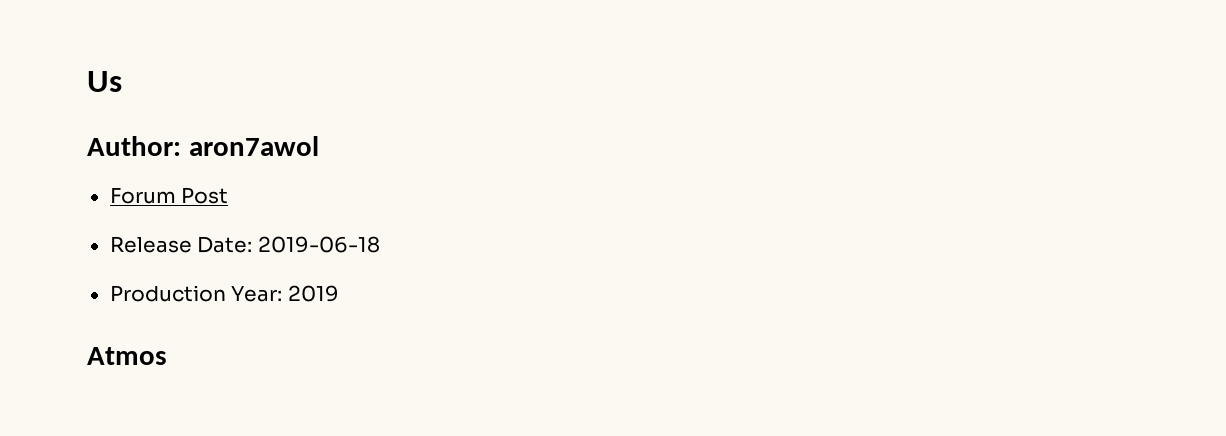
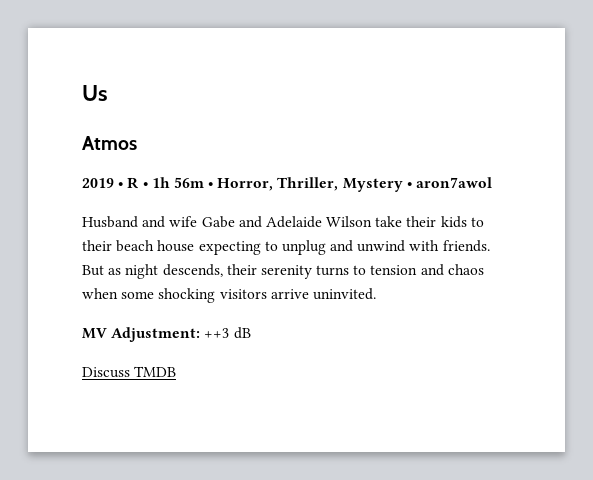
- Author: aron7awol
- Forum Post
- Release Date: 2019-06-18
- Production Year: 2019
  Atmos
+ 2019 • R • 1h 56m • Horror, Thriller, Mystery • aron7awol
+ Husband and wife Gabe and Adelaide Wilson take their kids to their beach house expecting to unplug and unwind with friends. But as night descends, their serenity turns to tension and chaos when some shocking visitors arrive uninvited.
+ MV Adjustment: ++3 dB
+ Discuss TMDB

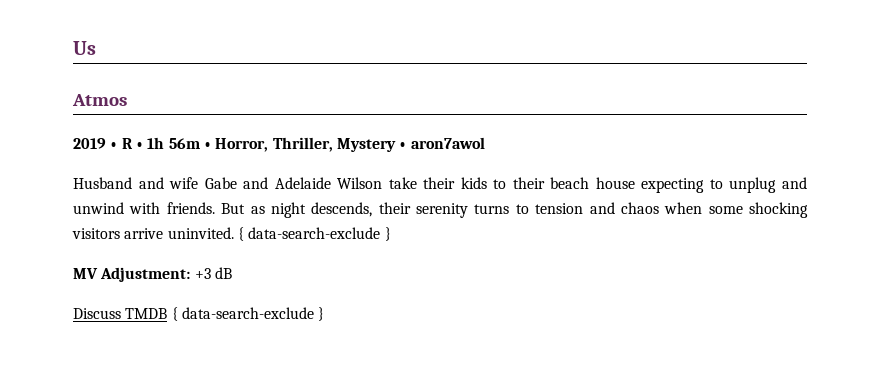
- But as night descends, their serenity turns to tension and chaos when some shocking visitors arrive uninvited.
+ But as night descends, their serenity turns to tension and chaos when some shocking visitors arrive uninvited. { data-search-exclude }
- MV Adjustment: ++3 dB
+ MV Adjustment: +3 dB
- Discuss TMDB
+ Discuss TMDB { data-search-exclude }

